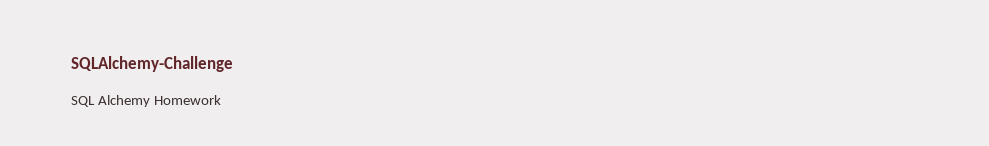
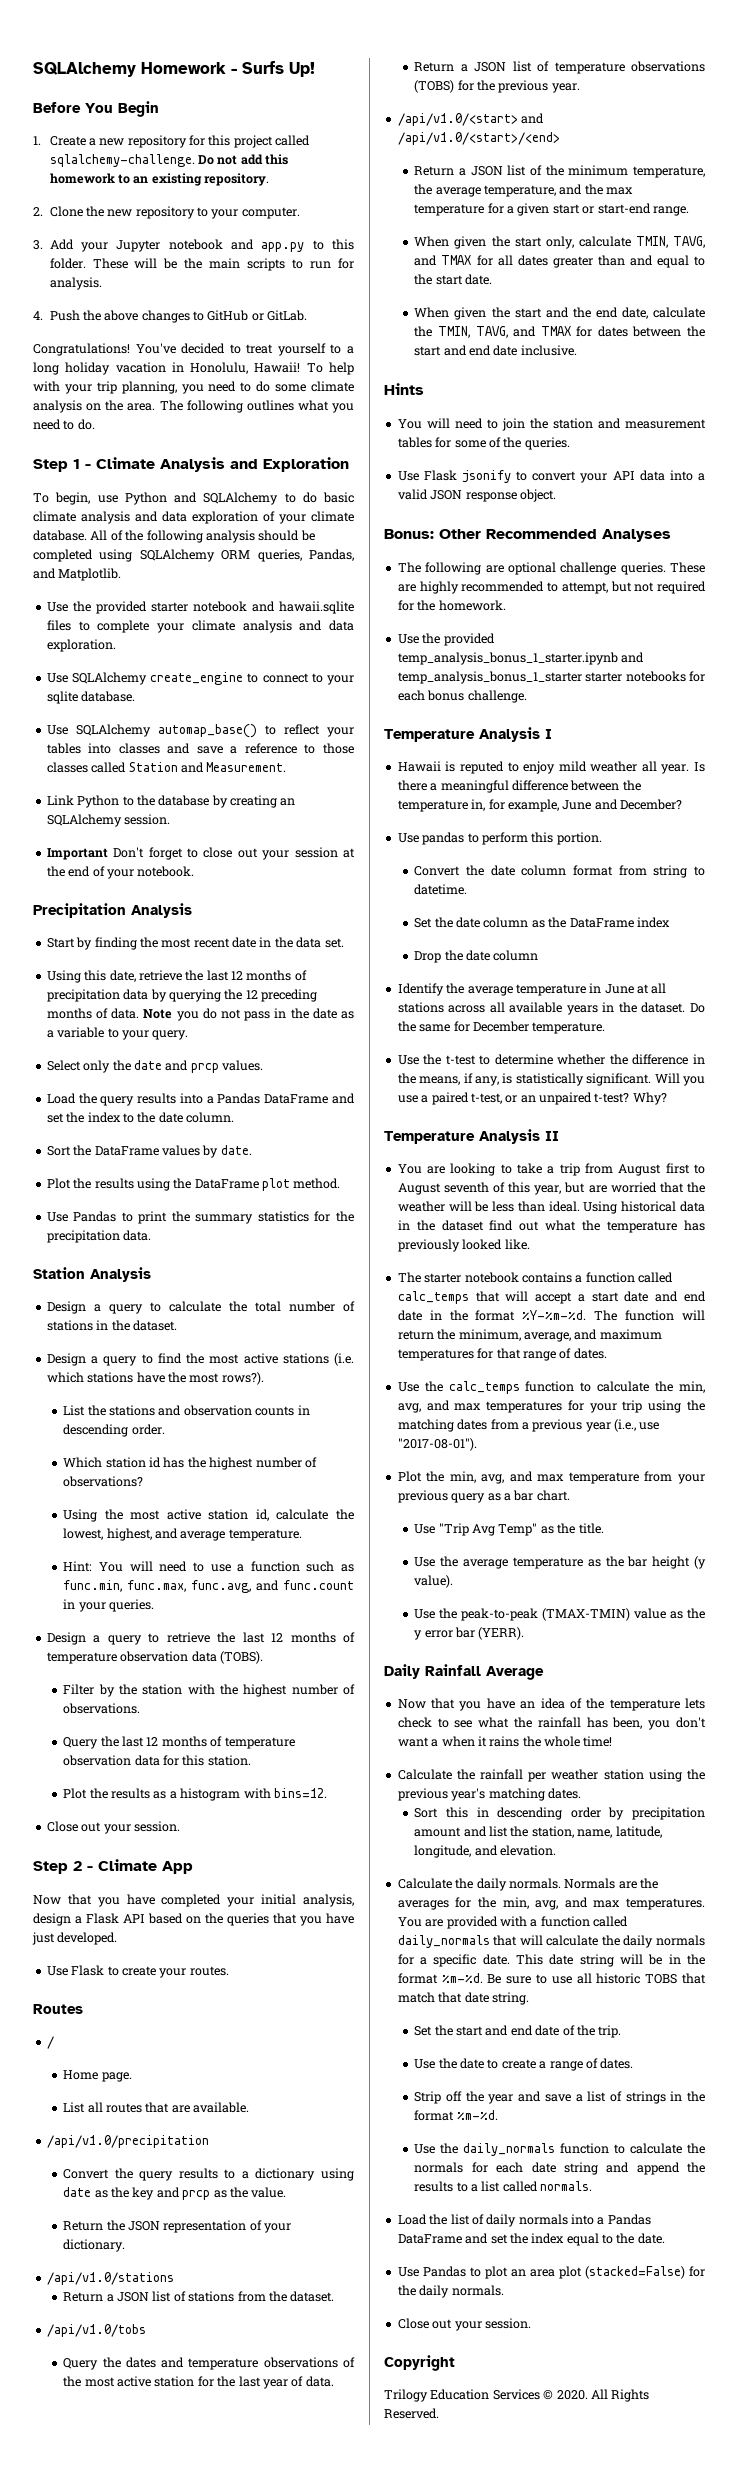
- SQLAlchemy-Challenge
- SQL Alchemy Homework
+ SQLAlchemy Homework - Surfs Up!
+ Before You Begin
+ 1. Create a new repository for this project called sqlalchemy-challenge. Do not add this homework to an existing repository.
+ 2. Clone the new repository to your computer.
+ 3. Add your Jupyter notebook and app.py to this folder. These will be the main scripts to run for analysis.
+ 4. Push the above changes to GitHub or GitLab.
+ Congratulations! You've decided to treat yourself to a long holiday vacation in Honolulu, Hawaii! To help with your trip planning, you need to do some climate analysis on the area. The following outlines what you need to do.
+ Step 1 - Climate Analysis and Exploration
+ To begin, use Python and SQLAlchemy to do basic climate analysis and data exploration of your climate database. All of the following analysis should be completed using SQLAlchemy ORM queries, Pandas, and Matplotlib.
+ Use the provided starter notebook and hawaii.sqlite files to complete your climate analysis and data exploration.
+ Use SQLAlchemy create_engine to connect to your sqlite database.
+ Use SQLAlchemy automap_base() to reflect your tables into classes and save a reference to those classes called Station and Measurement.
+ Link Python to the database by creating an SQLAlchemy session.
+ Important Don't forget to close out your session at the end of your notebook.
+ Precipitation Analysis
+ Start by finding the most recent date in the data set.
+ Using this date, retrieve the last 12 months of precipitation data by querying the 12 preceding months of data. Note you do not pass in the date as a variable to your query.
+ Select only the date and prcp values.
+ Load the query results into a Pandas DataFrame and set the index to the date column.
+ Sort the DataFrame values by date.
+ Plot the results using the DataFrame plot method.
+ Use Pandas to print the summary statistics for the precipitation data.
+ Station Analysis
+ Design a query to calculate the total number of stations in the dataset.
+ Design a query to find the most active stations (i.e. which stations have the most rows?).
+ List the stations and observation counts in descending order.
+ Which station id has the highest number of observations?
+ Using the most active station id, calculate the lowest, highest, and average temperature.
+ Hint: You will need to use a function such as func.min, func.max, func.avg, and func.count in your queries.
+ Design a query to retrieve the last 12 months of temperature observation data (TOBS).
+ Filter by the station with the highest number of observations.
+ Query the last 12 months of temperature observation data for this station.
+ Plot the results as a histogram with bins=12.
+ Close out your session.
+ Step 2 - Climate App
+ Now that you have completed your initial analysis, design a Flask API based on the queries that you have just developed.
+ Use Flask to create your routes.
+ Routes
+ /
+ Home page.
+ List all routes that are available.
+ /api/v1.0/precipitation
+ Convert the query results to a dictionary using date as the key and prcp as the value.
+ Return the JSON representation of your dictionary.
+ /api/v1.0/stations
+ Return a JSON list of stations from the dataset.
+ /api/v1.0/tobs
+ Query the dates and temperature observations of the most active station for the last year of data.
+ Return a JSON list of temperature observations (TOBS) for the previous year.
+ /api/v1.0/<start> and /api/v1.0/<start>/<end>
+ Return a JSON list of the minimum temperature, the average temperature, and the max temperature for a given start or start-end range.
+ When given the start only, calculate TMIN, TAVG, and TMAX for all dates greater than and equal to the start date.
+ When given the start and the end date, calculate the TMIN, TAVG, and TMAX for dates between the start and end date inclusive.
+ Hints
+ You will need to join the station and measurement tables for some of the queries.
+ Use Flask jsonify to convert your API data into a valid JSON response object.
+ Bonus: Other Recommended Analyses
+ The following are optional challenge queries. These are highly recommended to attempt, but not required for the homework.
+ Use the provided temp_analysis_bonus_1_starter.ipynb and temp_analysis_bonus_1_starter starter notebooks for each bonus challenge.
+ Temperature Analysis I
+ Hawaii is reputed to enjoy mild weather all year. Is there a meaningful difference between the temperature in, for example, June and December?
+ Use pandas to perform this portion.
+ Convert the date column format from string to datetime.
+ Set the date column as the DataFrame index
+ Drop the date column
+ Identify the average temperature in June at all stations across all available years in the dataset. Do the same for December temperature.
+ Use the t-test to determine whether the difference in the means, if any, is statistically significant. Will you use a paired t-test, or an unpaired t-test? Why?
+ Temperature Analysis II
+ You are looking to take a trip from August first to August seventh of this year, but are worried that the weather will be less than ideal. Using historical data in the dataset find out what the temperature has previously looked like.
+ The starter notebook contains a function called calc_temps that will accept a start date and end date in the format %Y-%m-%d. The function will return the minimum, average, and maximum temperatures for that range of dates.
+ Use the calc_temps function to calculate the min, avg, and max temperatures for your trip using the matching dates from a previous year (i.e., use "2017-08-01").
+ Plot the min, avg, and max temperature from your previous query as a bar chart.
+ Use "Trip Avg Temp" as the title.
+ Use the average temperature as the bar height (y value).
+ Use the peak-to-peak (TMAX-TMIN) value as the y error bar (YERR).
+ Daily Rainfall Average
+ Now that you have an idea of the temperature lets check to see what the rainfall has been, you don't want a when it rains the whole time!
+ Calculate the rainfall per weather station using the previous year's matching dates.
+ Sort this in descending order by precipitation amount and list the station, name, latitude, longitude, and elevation.
+ Calculate the daily normals. Normals are the averages for the min, avg, and max temperatures. You are provided with a function called daily_normals that will calculate the daily normals for a specific date. This date string will be in the format %m-%d. Be sure to use all historic TOBS that match that date string.
+ Set the start and end date of the trip.
+ Use the date to create a range of dates.
+ Strip off the year and save a list of strings in the format %m-%d.
+ Use the daily_normals function to calculate the normals for each date string and append the results to a list called normals.
+ Load the list of daily normals into a Pandas DataFrame and set the index equal to the date.
+ Use Pandas to plot an area plot (stacked=False) for the daily normals.
+ Close out your session.
+ Copyright
+ Trilogy Education Services © 2020. All Rights Reserved.

